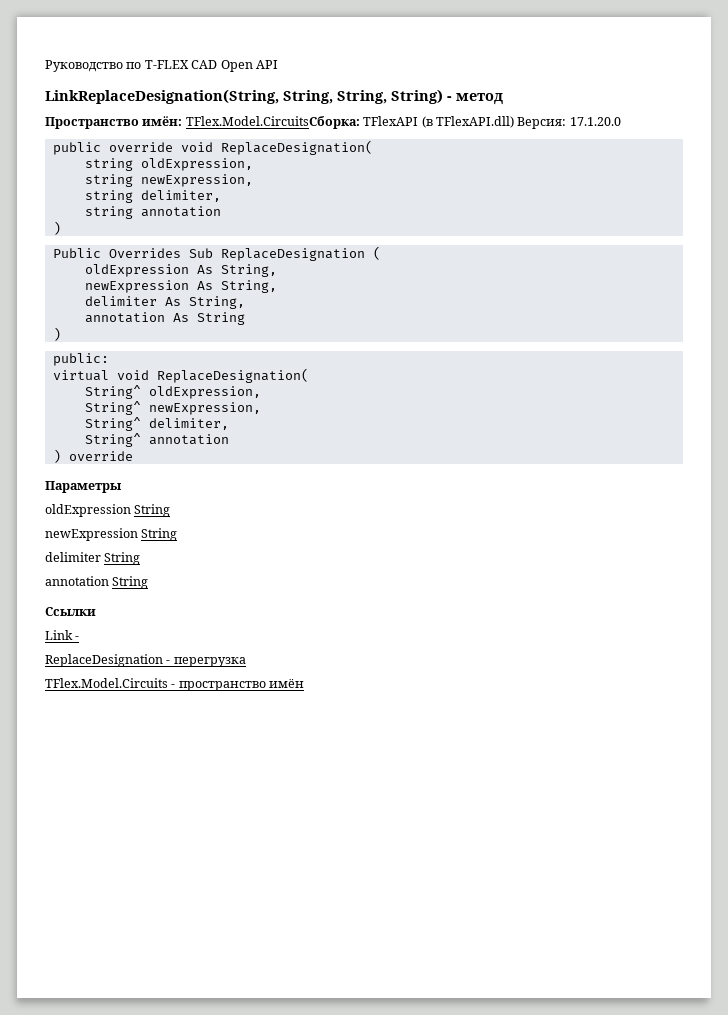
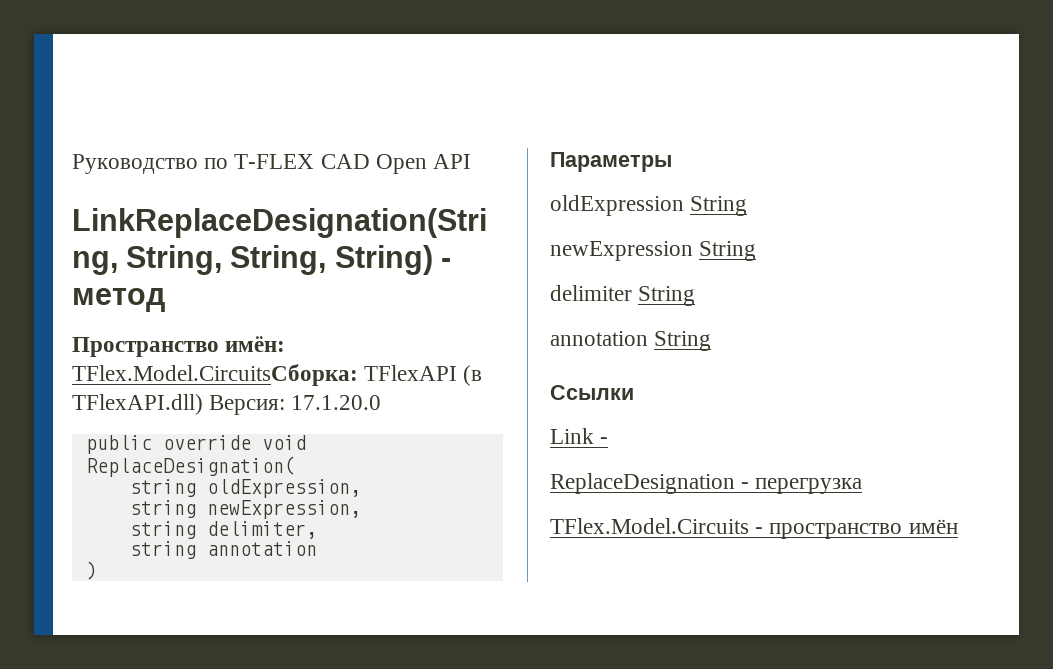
- Public Overrides Sub ReplaceDesignation (
- oldExpression As String,
- newExpression As String,
- delimiter As String,
- annotation As String
- )
- public:
- virtual void ReplaceDesignation(
- String^ oldExpression,
- String^ newExpression,
- String^ delimiter,
- String^ annotation
- ) override

